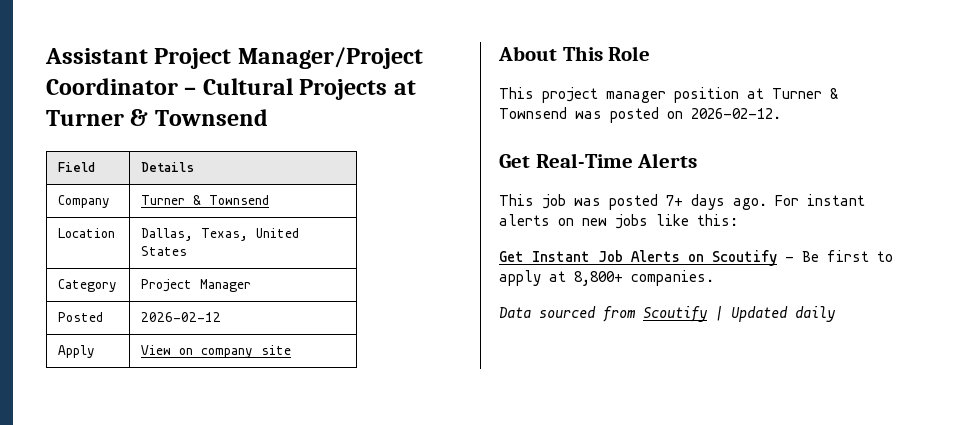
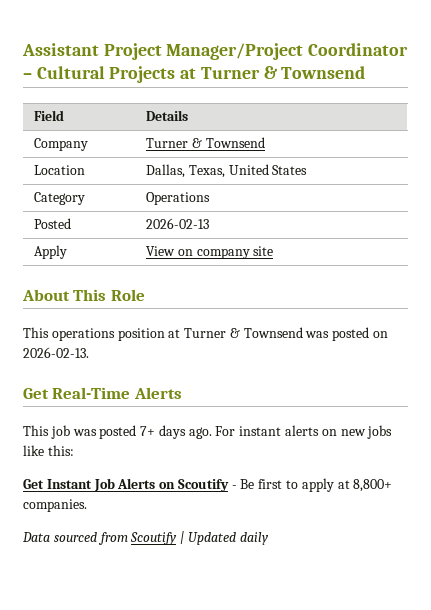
- Category | Project Manager
+ Category | Operations
- Posted | 2026-02-12
+ Posted | 2026-02-13
- This project manager position at Turner & Townsend was posted on 2026-02-12.
+ This operations position at Turner & Townsend was posted on 2026-02-13.

